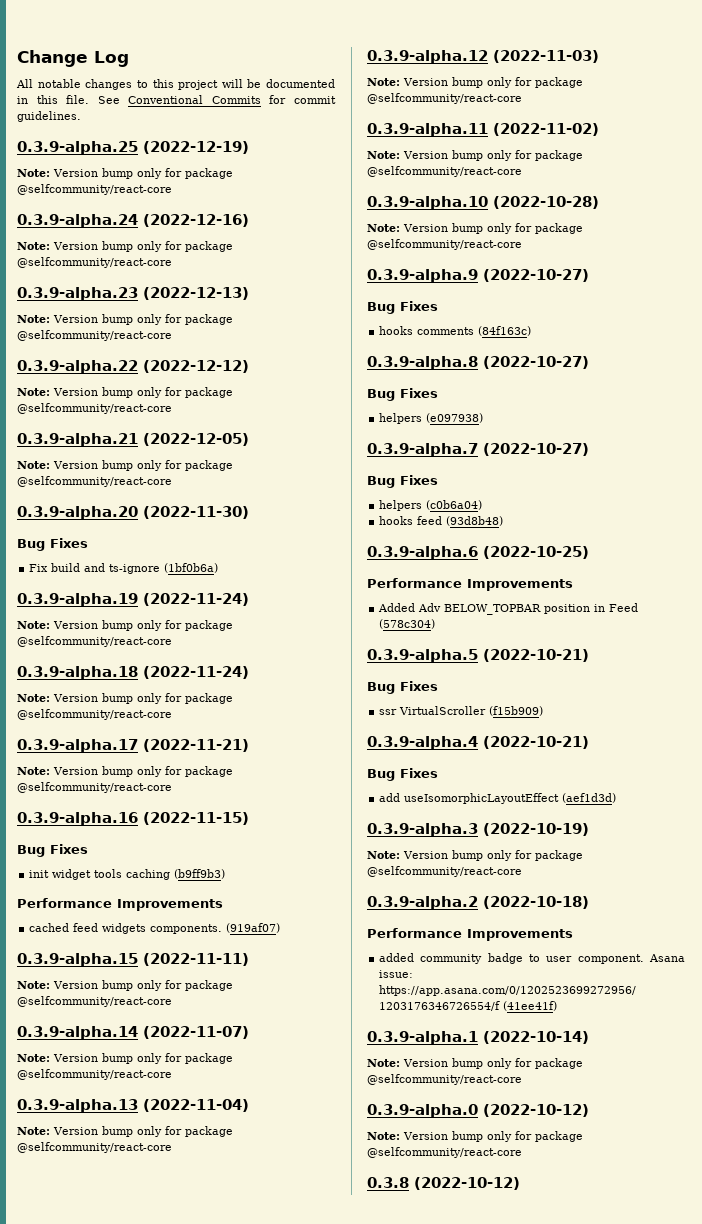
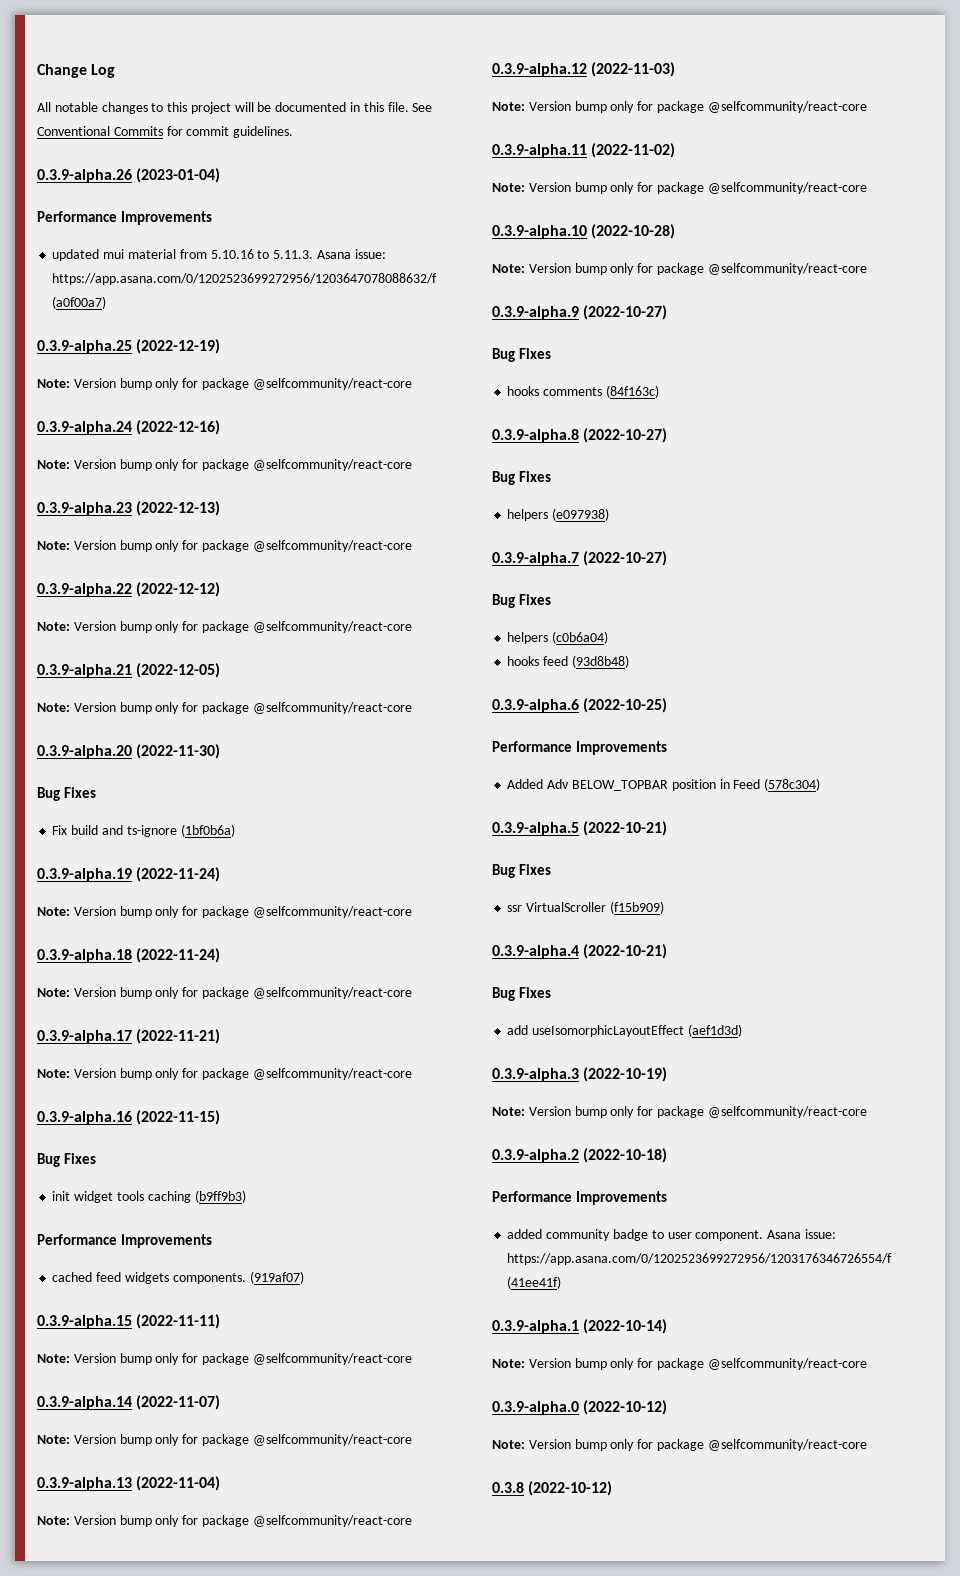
+ 0.3.9-alpha.26 (2023-01-04)
+ Performance Improvements
+ updated mui material from 5.10.16 to 5.11.3. Asana issue: https://app.asana.com/0/1202523699272956/1203647078088632/f (a0f00a7)

